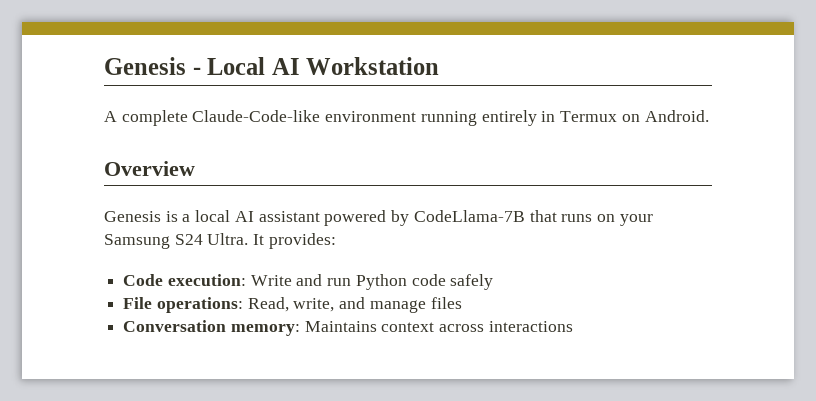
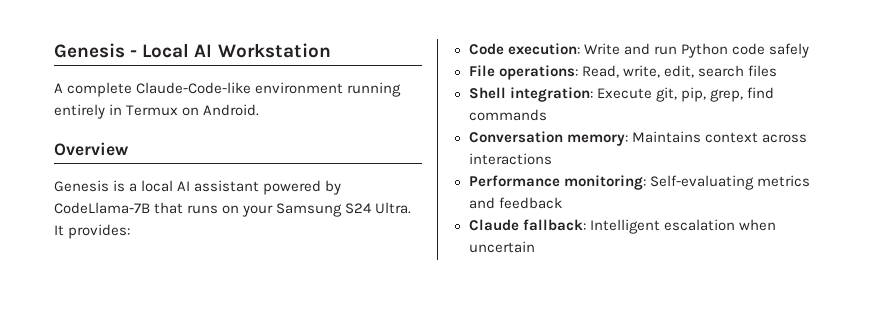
- File operations: Read, write, and manage files
+ File operations: Read, write, edit, search files
+ Shell integration: Execute git, pip, grep, find commands
+ Performance monitoring: Self-evaluating metrics and feedback
+ Claude fallback: Intelligent escalation when uncertain

